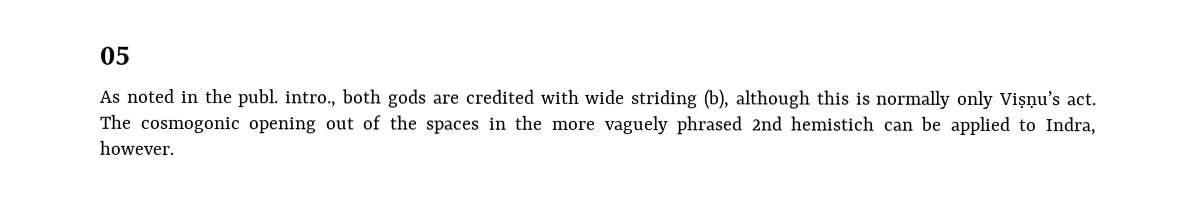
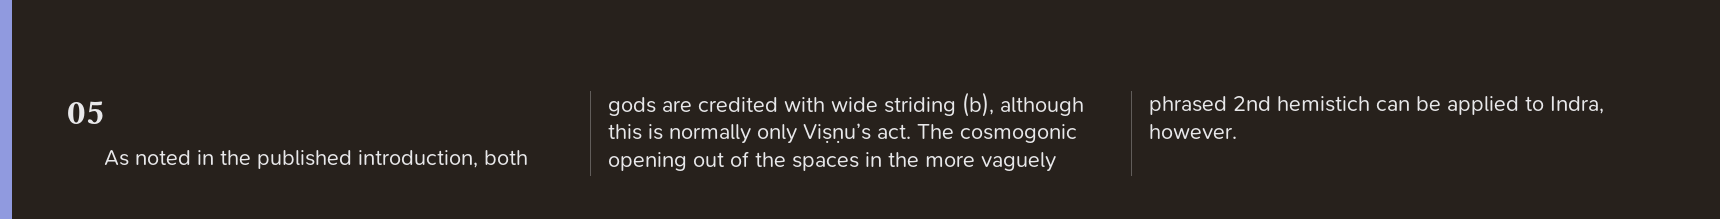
- As noted in the publ. intro., both gods are credited with wide striding (b), although this is normally only Viṣṇu’s act.
+ As noted in the published introduction, both gods are credited with wide striding (b), although this is normally only Viṣṇu’s act.

